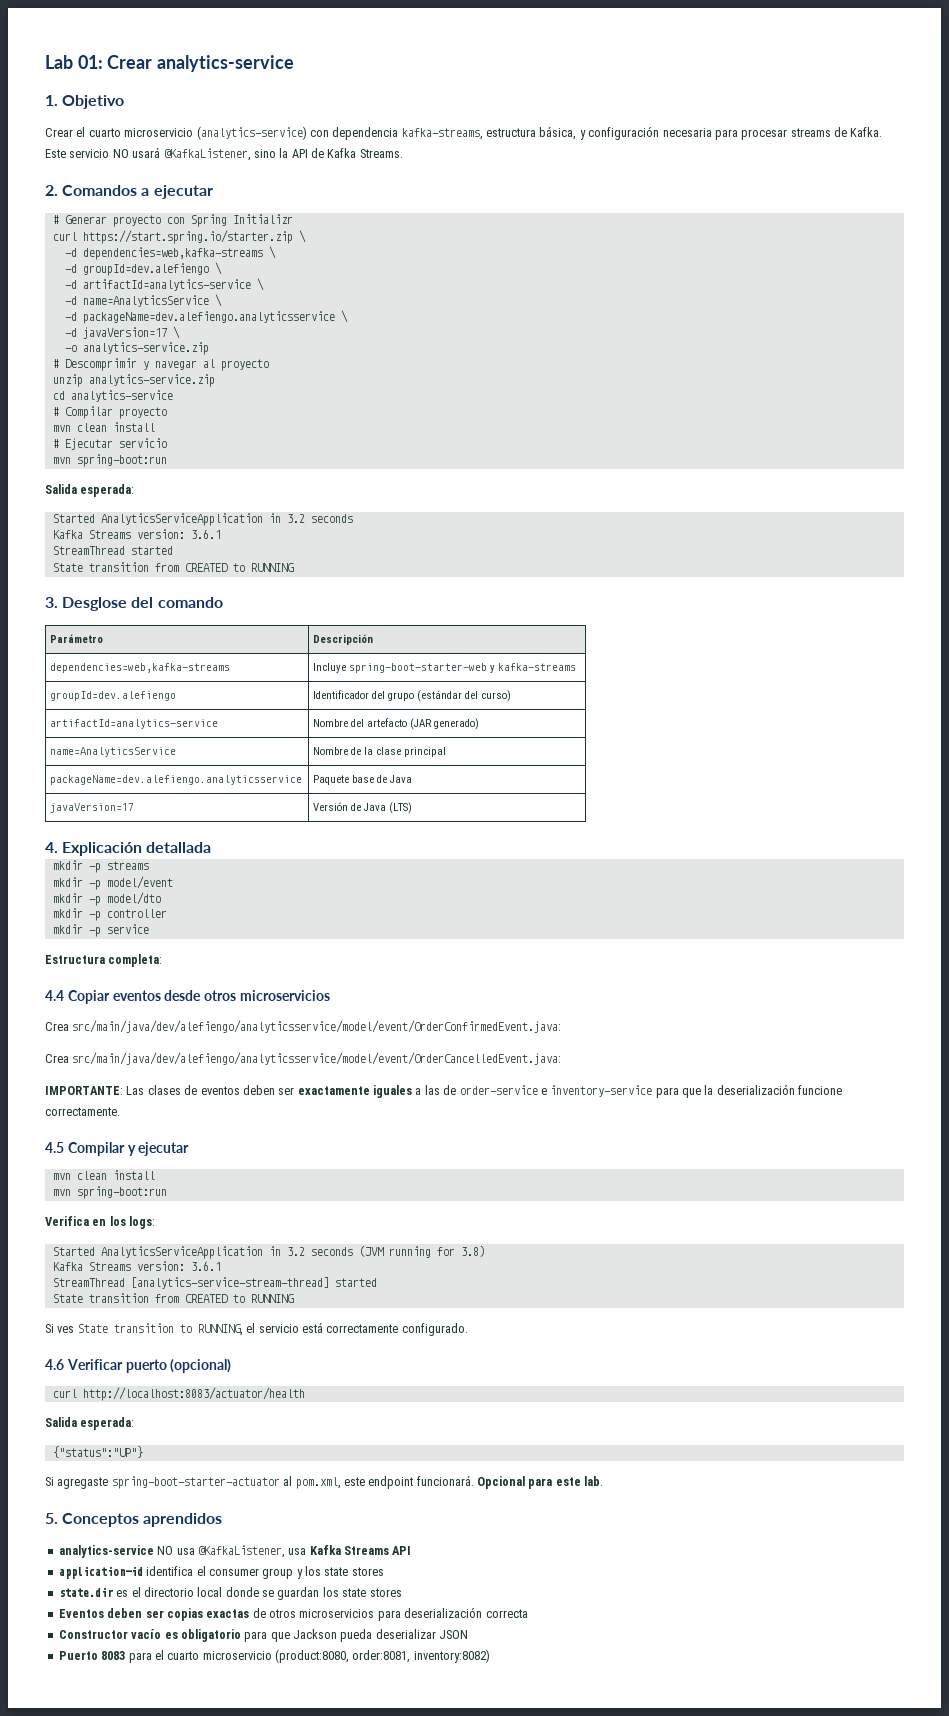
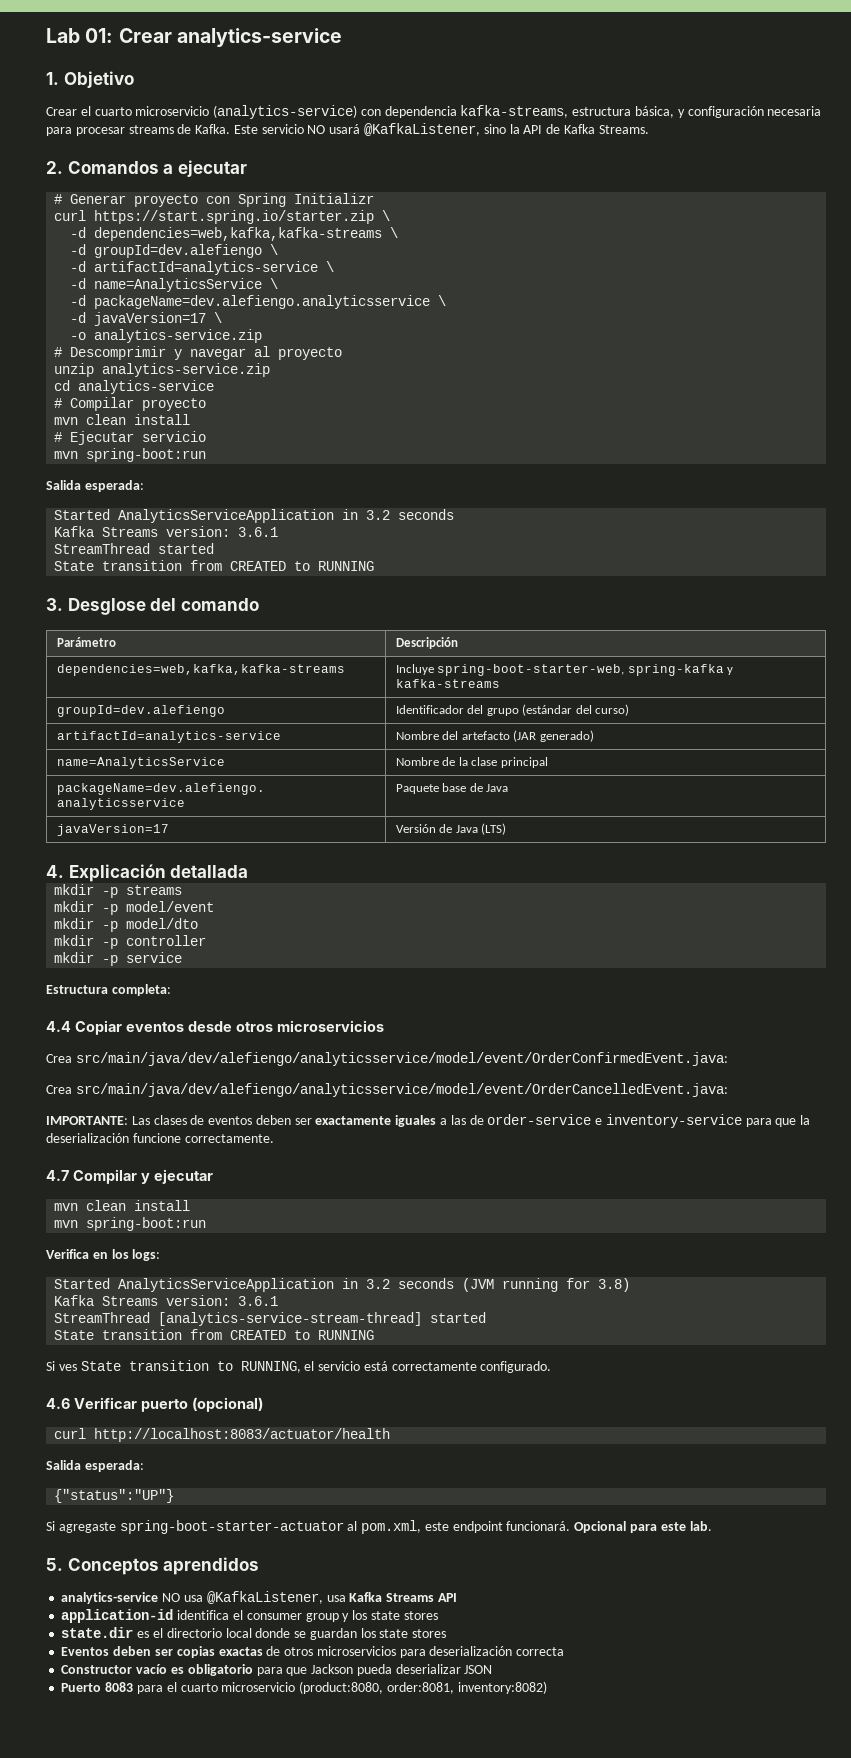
- -d dependencies=web,kafka-streams \
+ -d dependencies=web,kafka,kafka-streams \
- dependencies=web,kafka-streams | Incluye spring-boot-starter-web y kafka-streams
+ dependencies=web,kafka,kafka-streams | Incluye spring-boot-starter-web, spring-kafka y kafka-streams
- 4.5 Compilar y ejecutar
+ 4.7 Compilar y ejecutar

